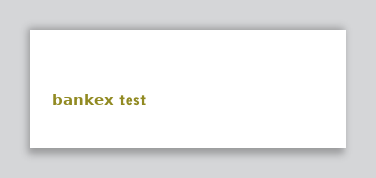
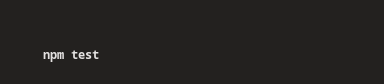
- bankex test
+ npm test

